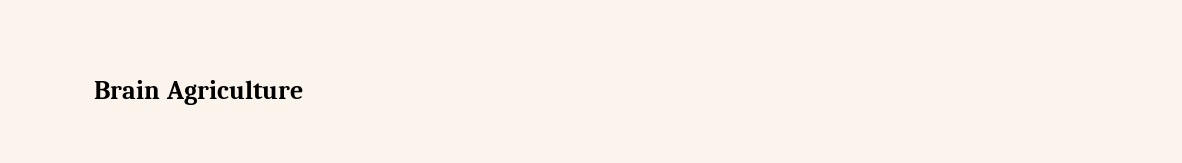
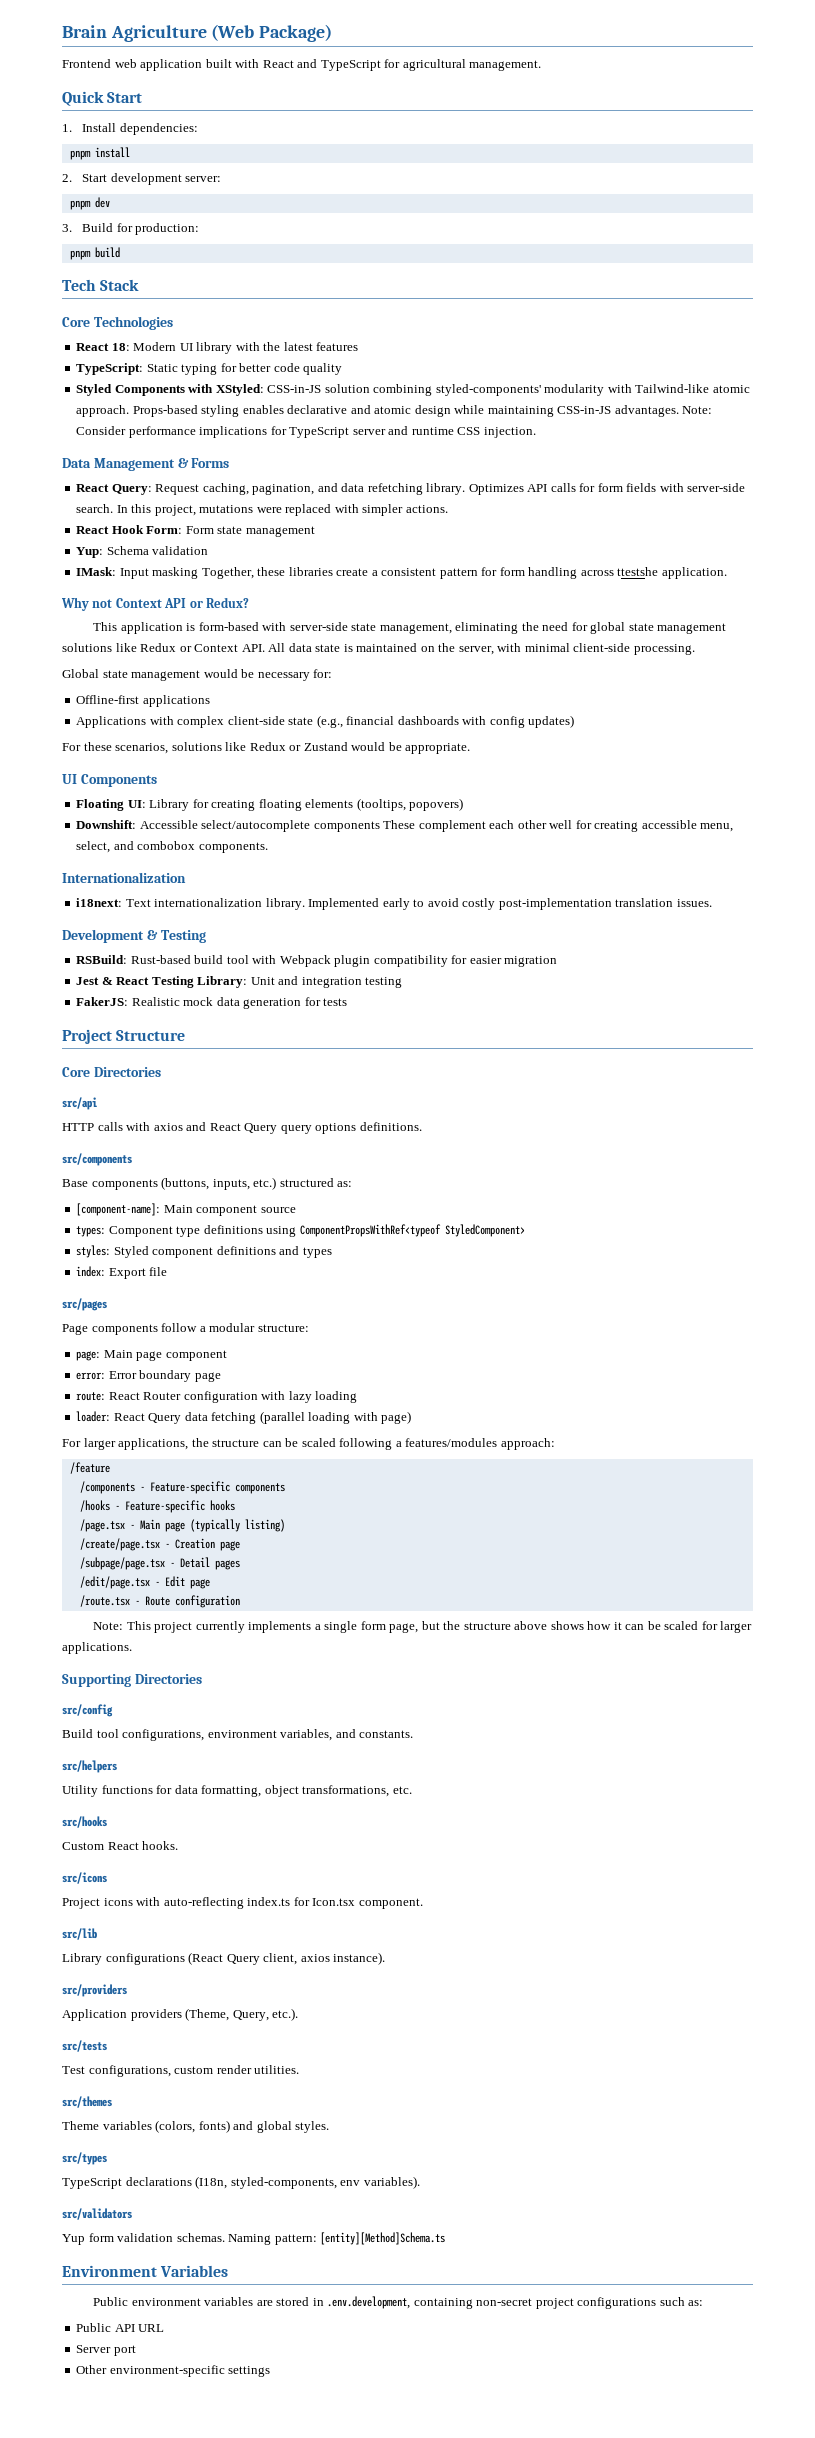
- Brain Agriculture
+ Brain Agriculture (Web Package)
+ Frontend web application built with React and TypeScript for agricultural management.
+ Quick Start
+ 1. Install dependencies:
+ pnpm install
+ 2. Start development server:
+ pnpm dev
+ 3. Build for production:
+ pnpm build
+ Tech Stack
+ Core Technologies
+ React 18: Modern UI library with the latest features
+ TypeScript: Static typing for better code quality
+ Styled Components with XStyled: CSS-in-JS solution combining styled-components' modularity with Tailwind-like atomic approach. Props-based styling enables declarative and atomic design while maintaining CSS-in-JS advantages. Note: Consider performance implications for TypeScript server and runtime CSS injection.
+ Data Management & Forms
+ React Query: Request caching, pagination, and data refetching library. Optimizes API calls for form fields with server-side search. In this project, mutations were replaced with simpler actions.
+ React Hook Form: Form state management
+ Yup: Schema validation
+ IMask: Input masking Together, these libraries create a consistent pattern for form handling across ttestshe application.
+ Why not Context API or Redux?
+ This application is form-based with server-side state management, eliminating the need for global state management solutions like Redux or Context API. All data state is maintained on the server, with minimal client-side processing.
+ Global state management would be necessary for:
+ Offline-first applications
+ Applications with complex client-side state (e.g., financial dashboards with config updates)
+ For these scenarios, solutions like Redux or Zustand would be appropriate.
+ UI Components
+ Floating UI: Library for creating floating elements (tooltips, popovers)
+ Downshift: Accessible select/autocomplete components These complement each other well for creating accessible menu, select, and combobox components.
+ Internationalization
+ i18next: Text internationalization library. Implemented early to avoid costly post-implementation translation issues.
+ Development & Testing
+ RSBuild: Rust-based build tool with Webpack plugin compatibility for easier migration
+ Jest & React Testing Library: Unit and integration testing
+ FakerJS: Realistic mock data generation for tests
+ Project Structure
+ Core Directories
+ src/api
+ HTTP calls with axios and React Query query options definitions.
+ src/components
+ Base components (buttons, inputs, etc.) structured as:
+ [component-name]: Main component source
+ types: Component type definitions using ComponentPropsWithRef<typeof StyledComponent>
+ styles: Styled component definitions and types
+ index: Export file
+ src/pages
+ Page components follow a modular structure:
+ page: Main page component
+ error: Error boundary page
+ route: React Router configuration with lazy loading
+ loader: React Query data fetching (parallel loading with page)
+ For larger applications, the structure can be scaled following a features/modules approach:
+ /feature
+ /components - Feature-specific components
+ /hooks - Feature-specific hooks
+ /page.tsx - Main page (typically listing)
+ /create/page.tsx - Creation page
+ /subpage/page.tsx - Detail pages
+ /edit/page.tsx - Edit page
+ /route.tsx - Route configuration
+ Note: This project currently implements a single form page, but the structure above shows how it can be scaled for larger applications.
+ Supporting Directories
+ src/config
+ Build tool configurations, environment variables, and constants.
+ src/helpers
+ Utility functions for data formatting, object transformations, etc.
+ src/hooks
+ Custom React hooks.
+ src/icons
+ Project icons with auto-reflecting index.ts for Icon.tsx component.
+ src/lib
+ Library configurations (React Query client, axios instance).
+ src/providers
+ Application providers (Theme, Query, etc.).
+ src/tests
+ Test configurations, custom render utilities.
+ src/themes
+ Theme variables (colors, fonts) and global styles.
+ src/types
+ TypeScript declarations (I18n, styled-components, env variables).
+ src/validators
+ Yup form validation schemas. Naming pattern: [entity][Method]Schema.ts
+ Environment Variables
+ Public environment variables are stored in .env.development, containing non-secret project configurations such as:
+ Public API URL
+ Server port
+ Other environment-specific settings

